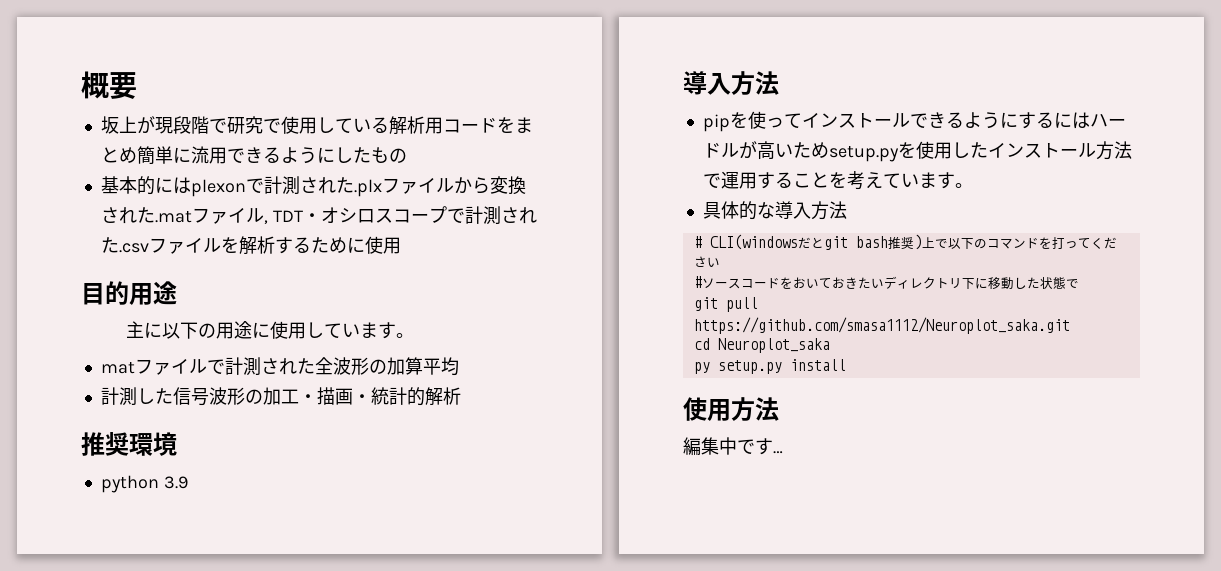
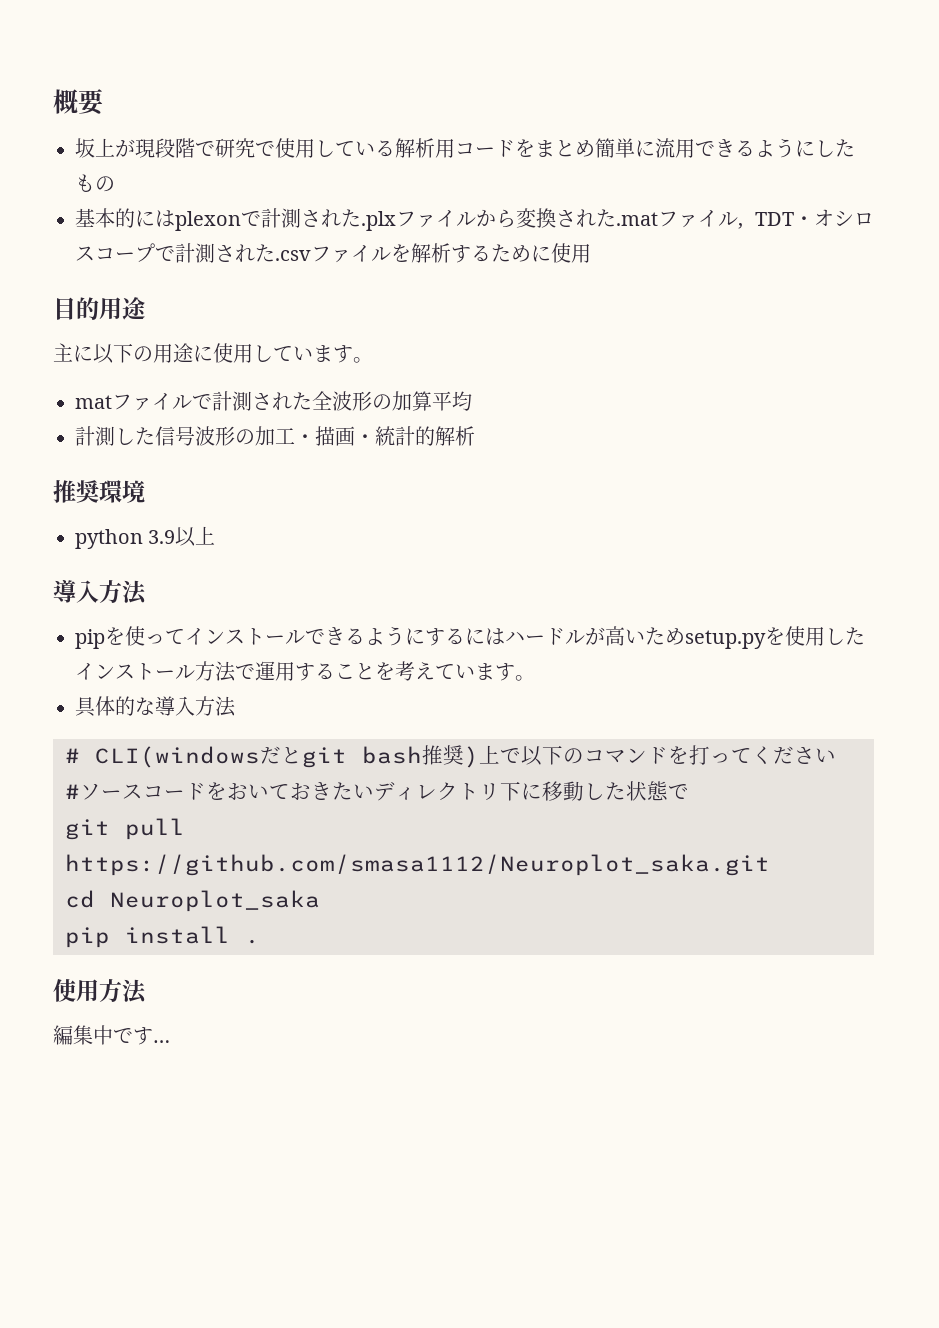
- python 3.9
+ python 3.9以上
- py setup.py install
+ pip install .

